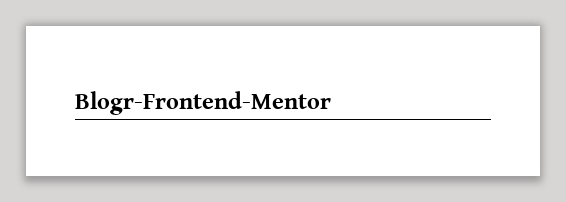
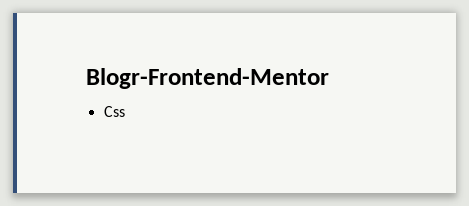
+ Css

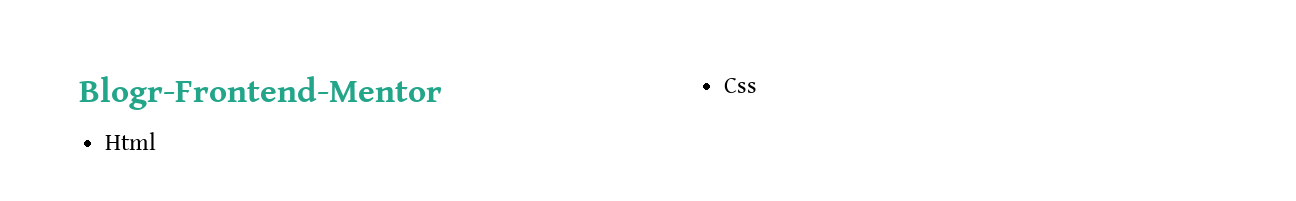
+ Html

